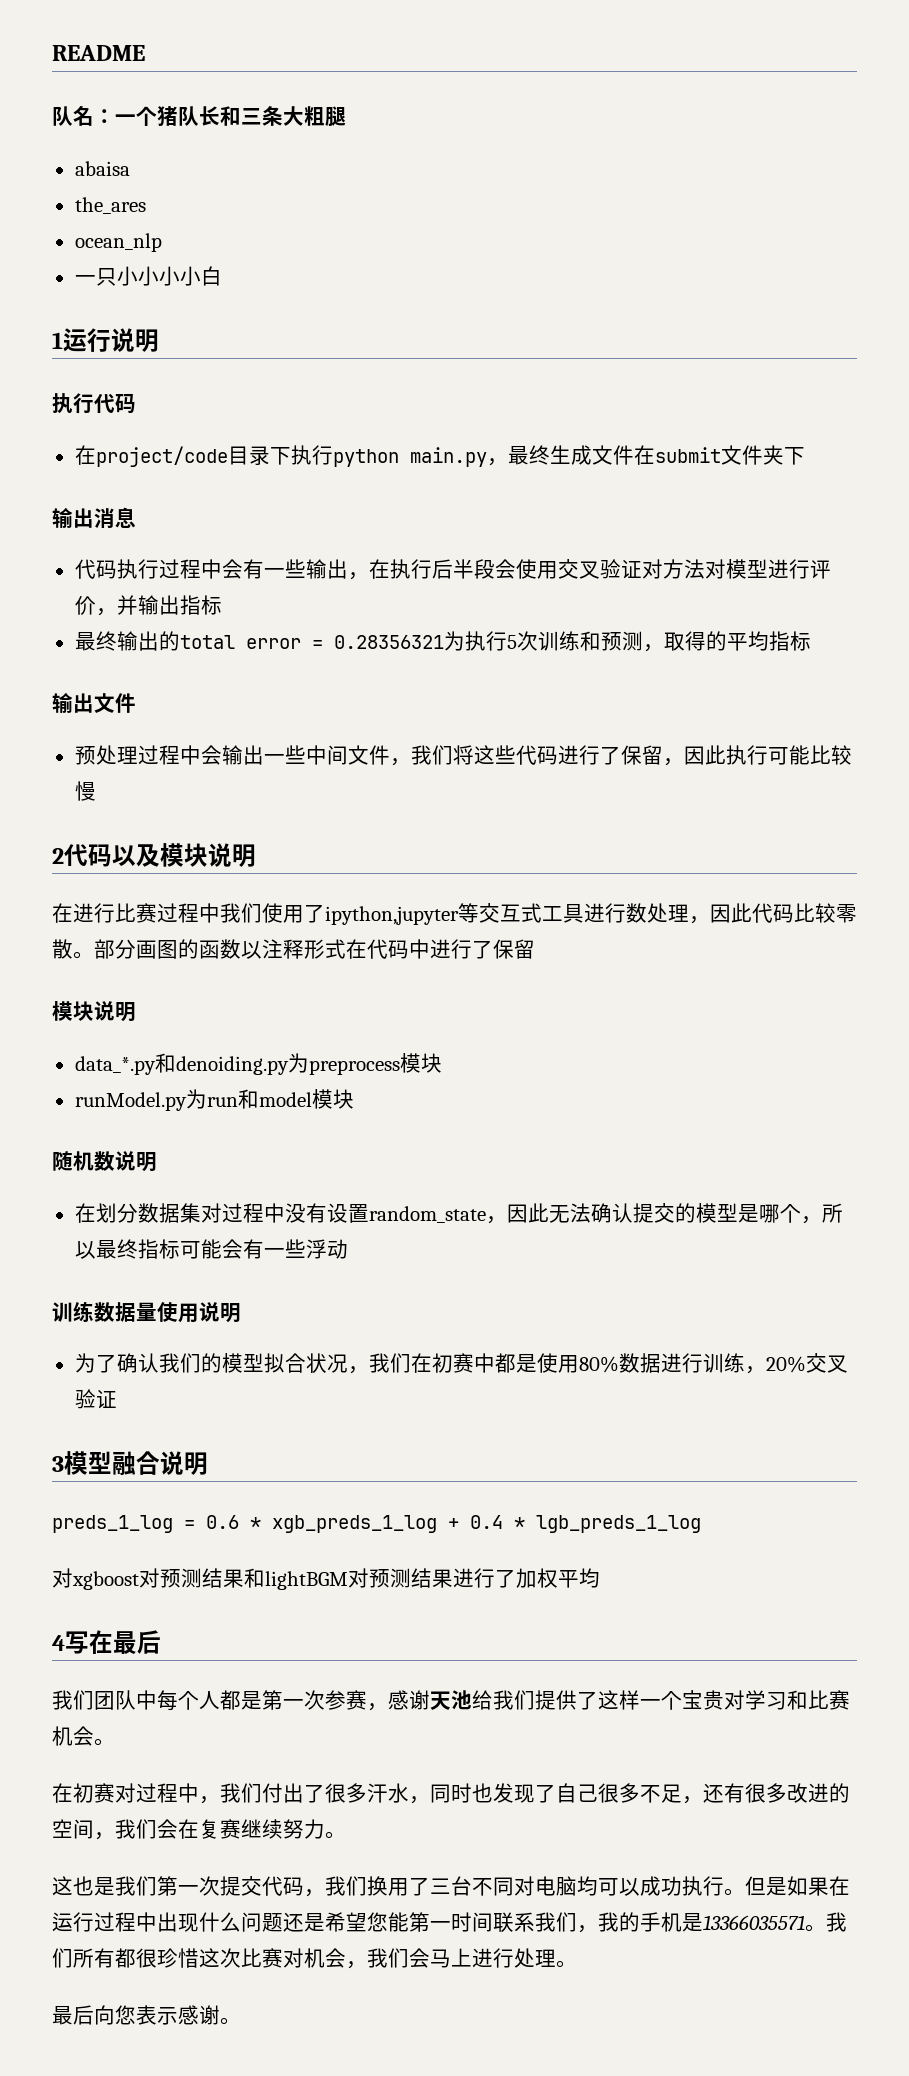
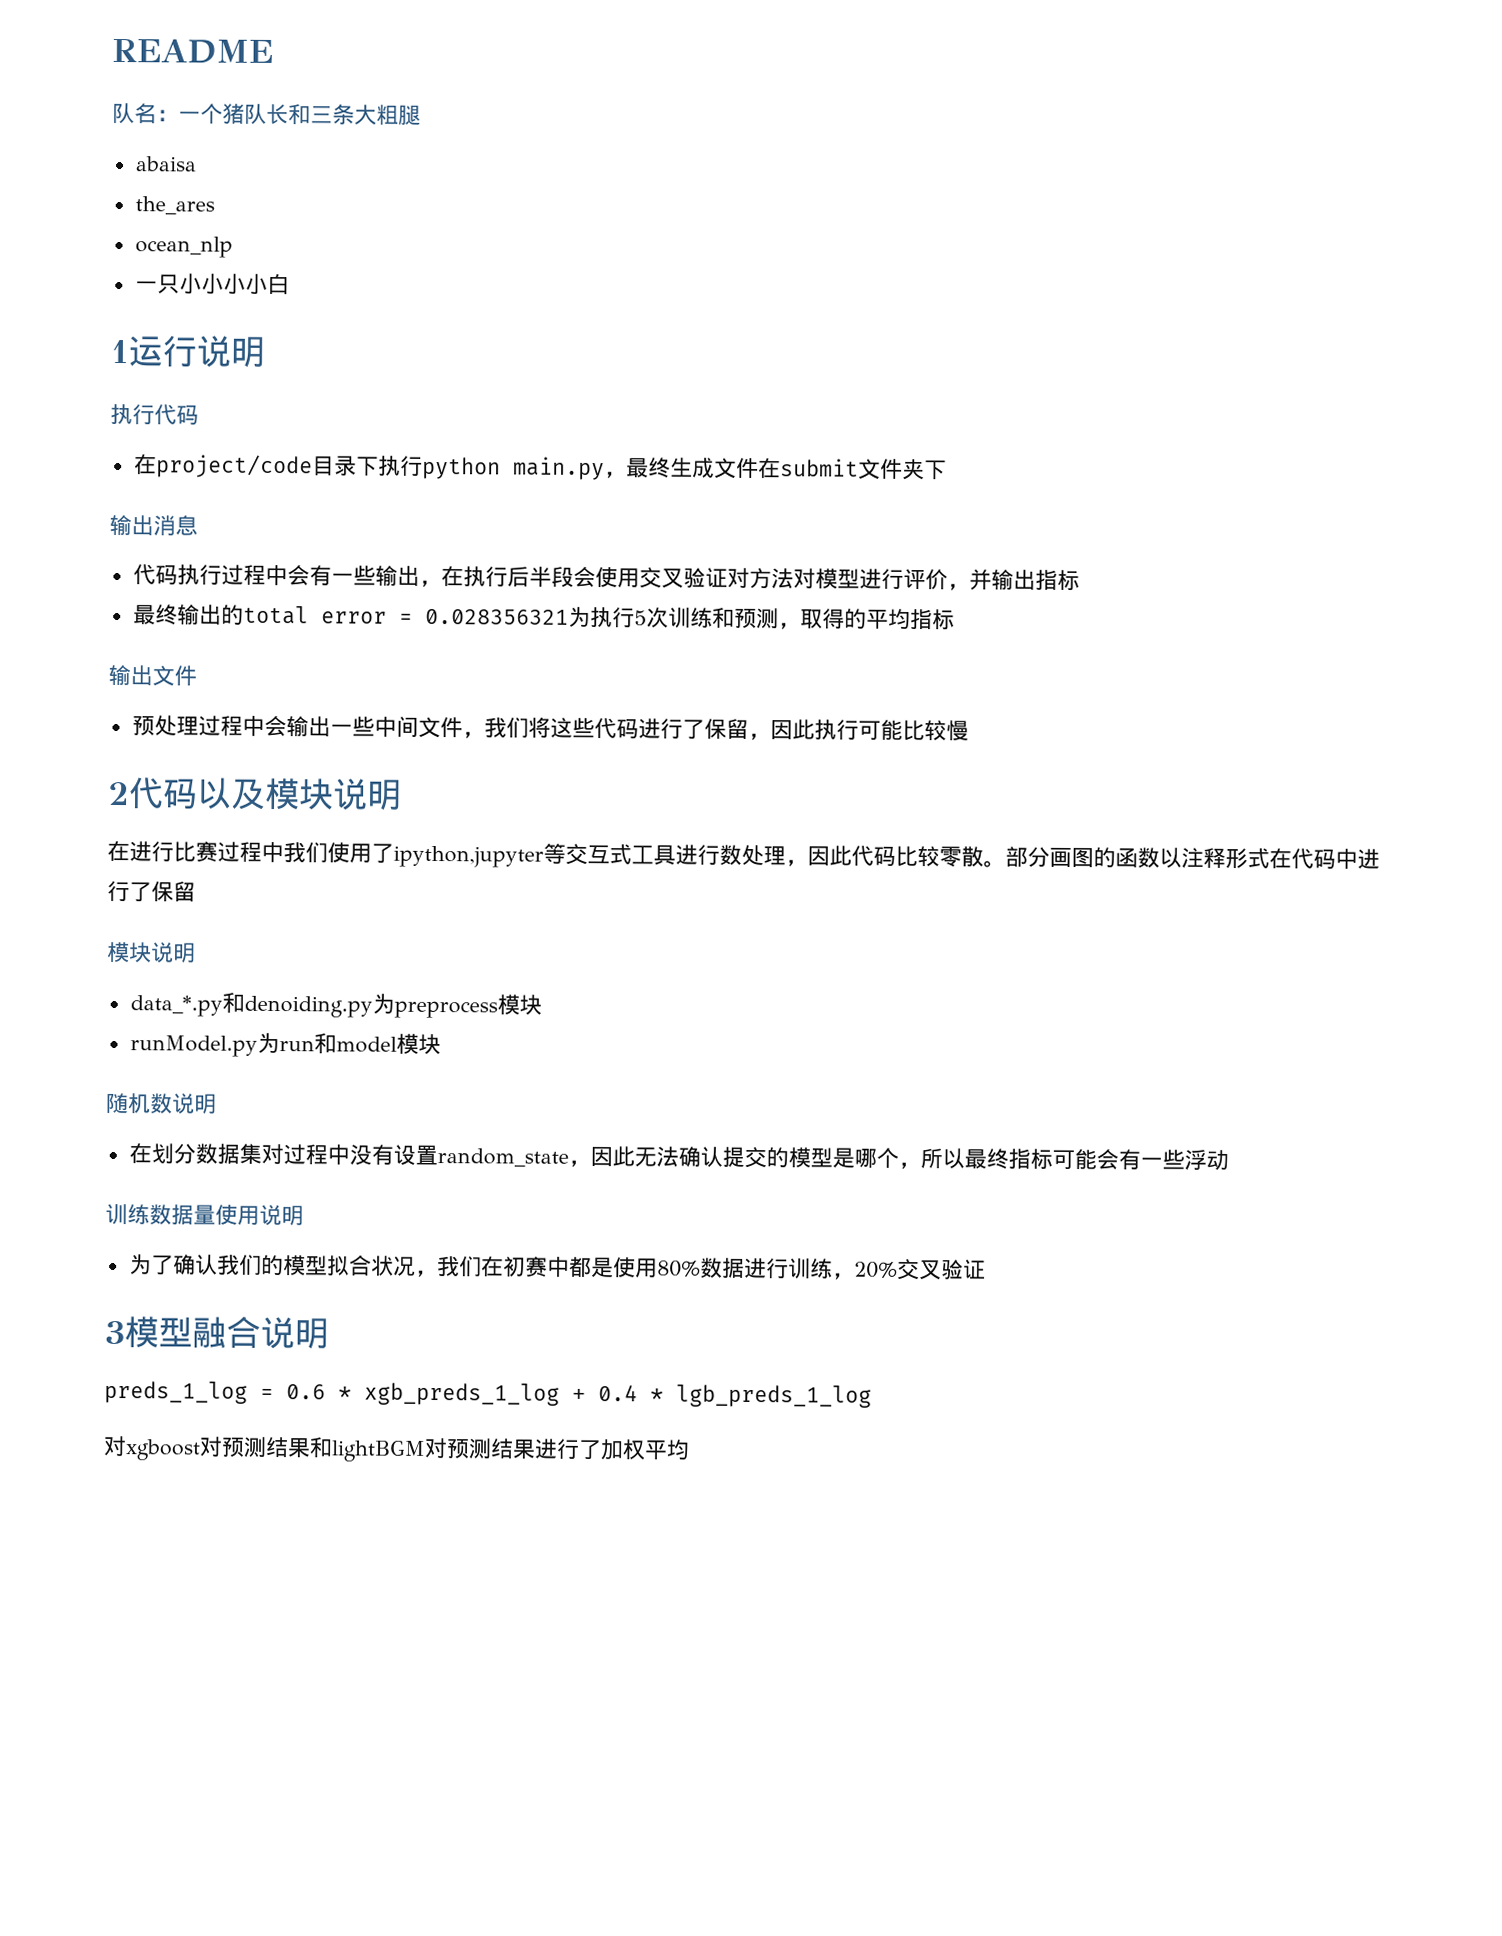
- 最终输出的total error = 0.28356321为执行5次训练和预测，取得的平均指标
+ 最终输出的total error = 0.028356321为执行5次训练和预测，取得的平均指标
- 4写在最后
- 我们团队中每个人都是第一次参赛，感谢天池给我们提供了这样一个宝贵对学习和比赛机会。
- 在初赛对过程中，我们付出了很多汗水，同时也发现了自己很多不足，还有很多改进的空间，我们会在复赛继续努力。
- 这也是我们第一次提交代码，我们换用了三台不同对电脑均可以成功执行。但是如果在运行过程中出现什么问题还是希望您能第一时间联系我们，我的手机是13366035571。我们所有都很珍惜这次比赛对机会，我们会马上进行处理。
- 最后向您表示感谢。

